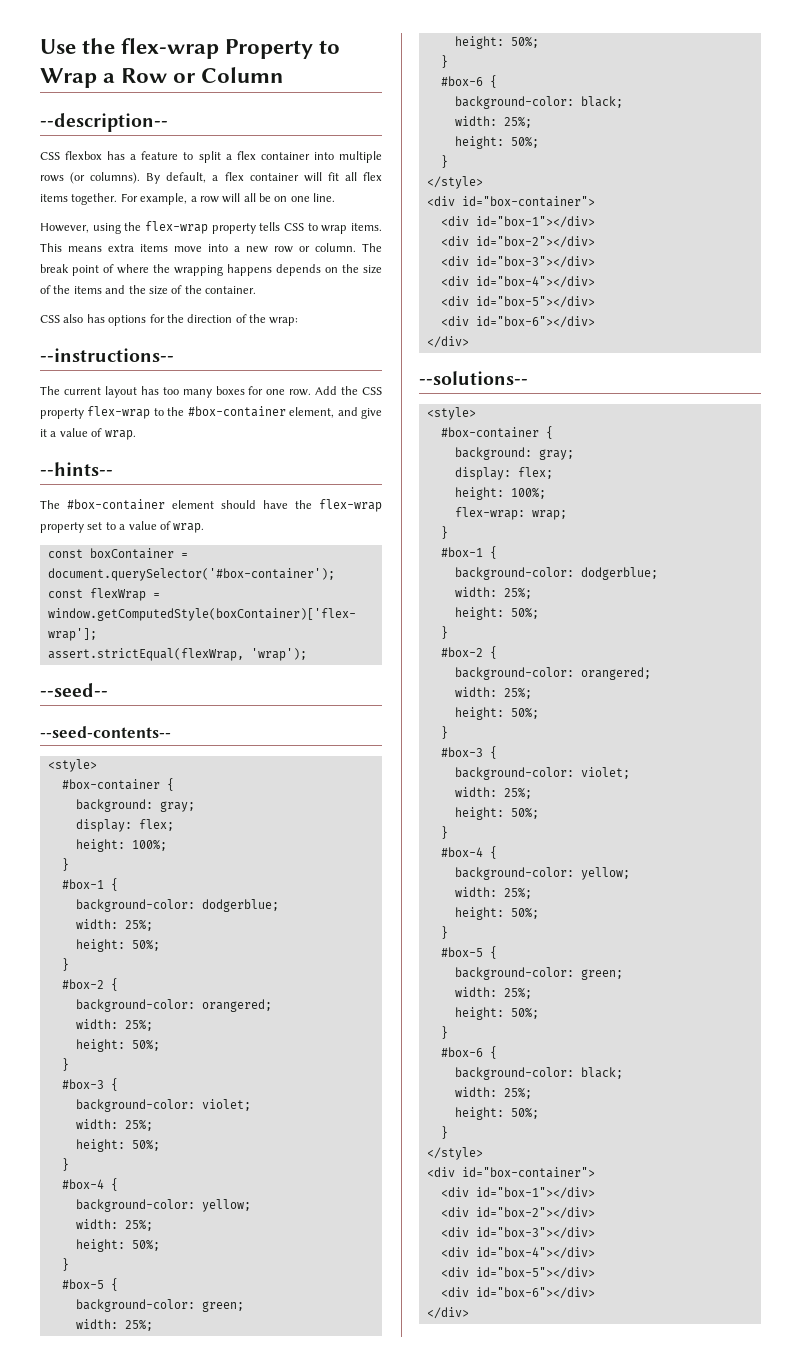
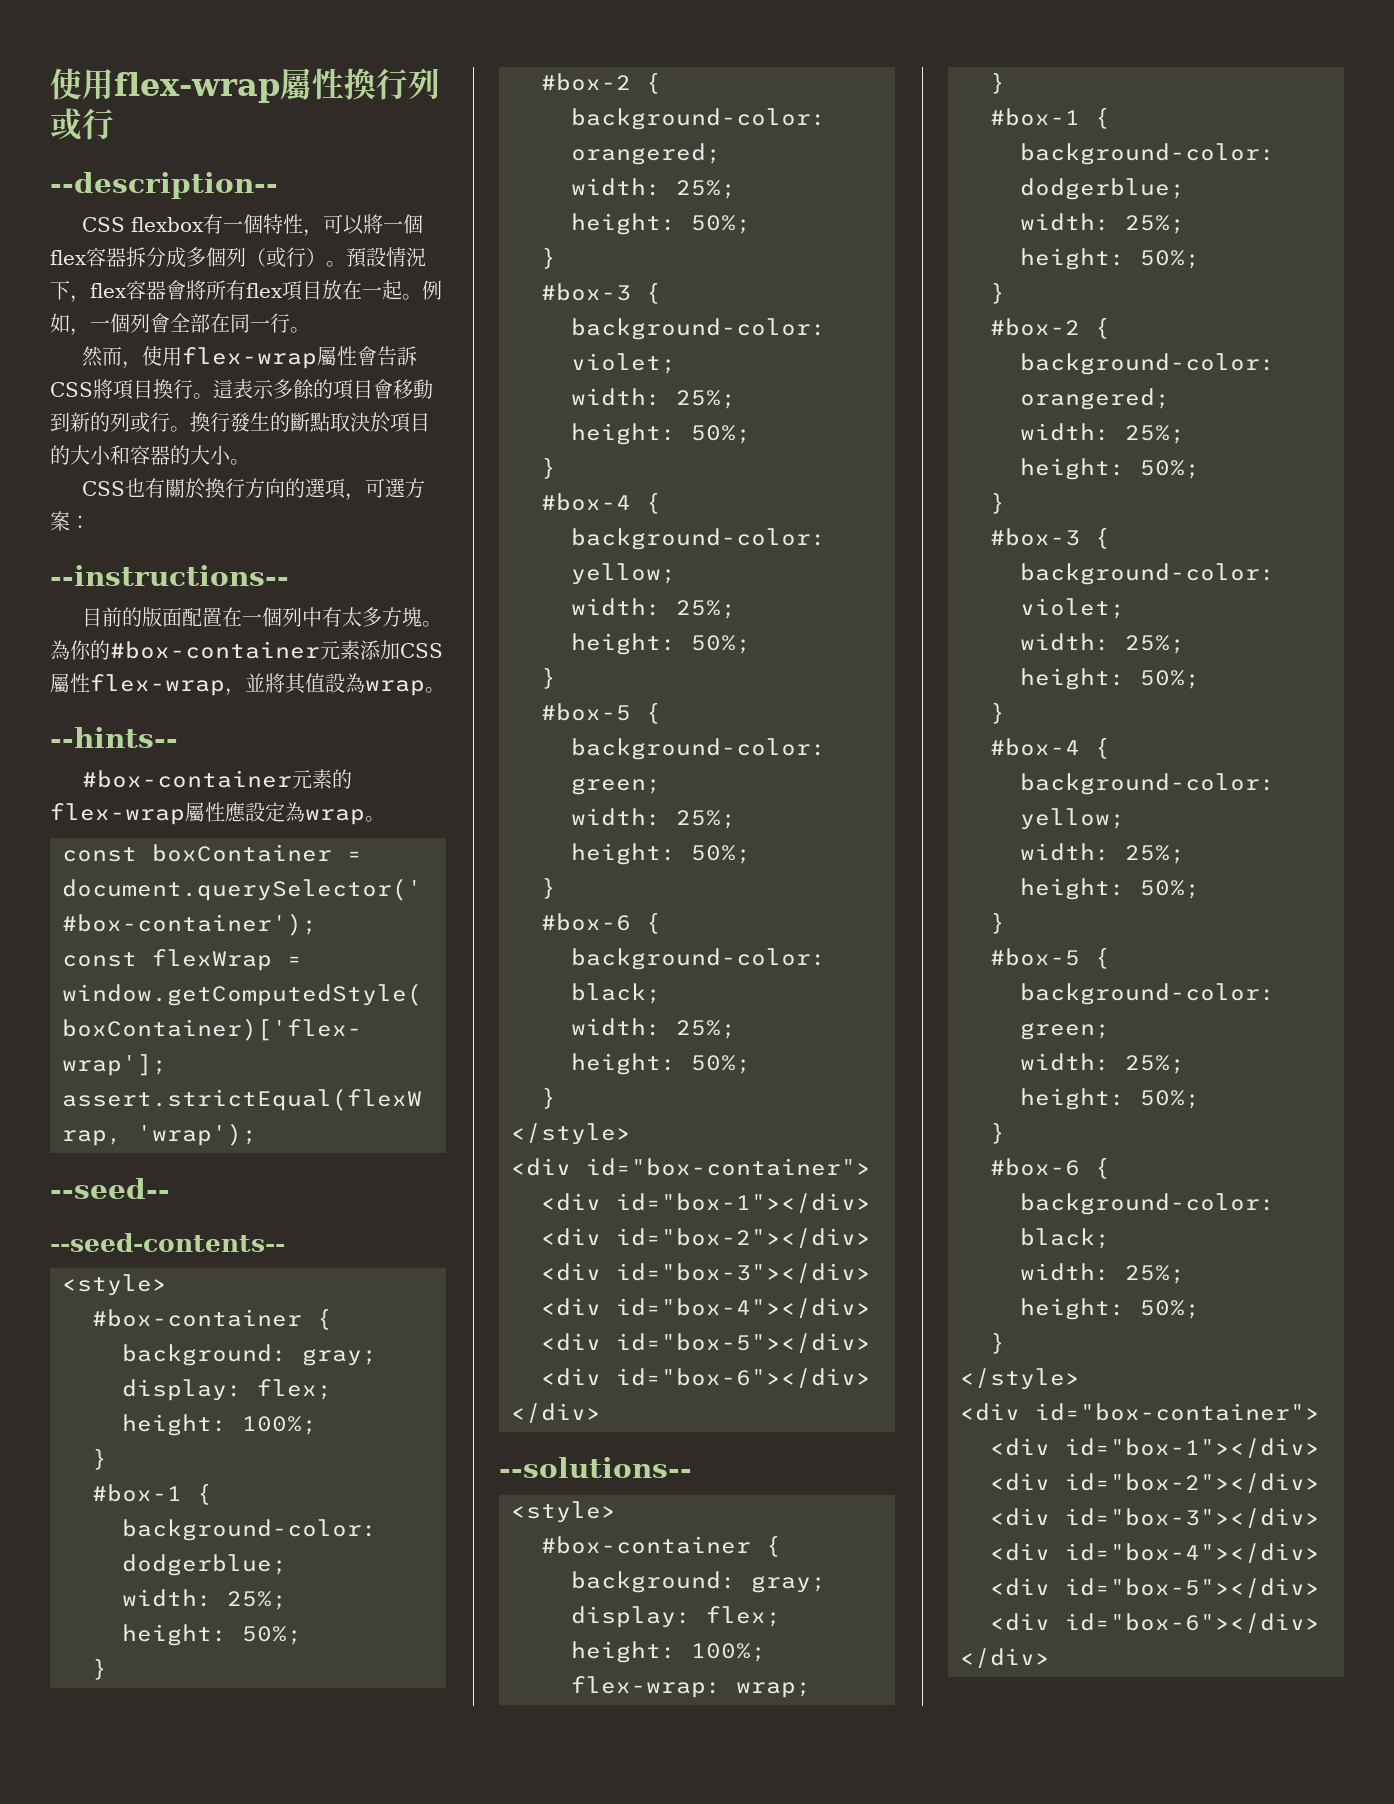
- Use the flex-wrap Property to Wrap a Row or Column
+ 使用flex-wrap屬性換行列或行
  --description--
- CSS flexbox has a feature to split a flex container into multiple rows (or columns). By default, a flex container will fit all flex items together. For example, a row will all be on one line.
- However, using the flex-wrap property tells CSS to wrap items. This means extra items move into a new row or column. The break point of where the wrapping happens depends on the size of the items and the size of the container.
- CSS also has options for the direction of the wrap:
+ CSS flexbox有一個特性，可以將一個flex容器拆分成多個列（或行）。預設情況下，flex容器會將所有flex項目放在一起。例如，一個列會全部在同一行。
+ 然而，使用flex-wrap屬性會告訴CSS將項目換行。這表示多餘的項目會移動到新的列或行。換行發生的斷點取決於項目的大小和容器的大小。
+ CSS也有關於換行方向的選項，可選方案：
  --instructions--
- The current layout has too many boxes for one row. Add the CSS property flex-wrap to the #box-container element, and give it a value of wrap.
+ 目前的版面配置在一個列中有太多方塊。為你的#box-container元素添加CSS屬性flex-wrap，並將其值設為wrap。
  --hints--
- The #box-container element should have the flex-wrap property set to a value of wrap.
+ #box-container元素的flex-wrap屬性應設定為wrap。

